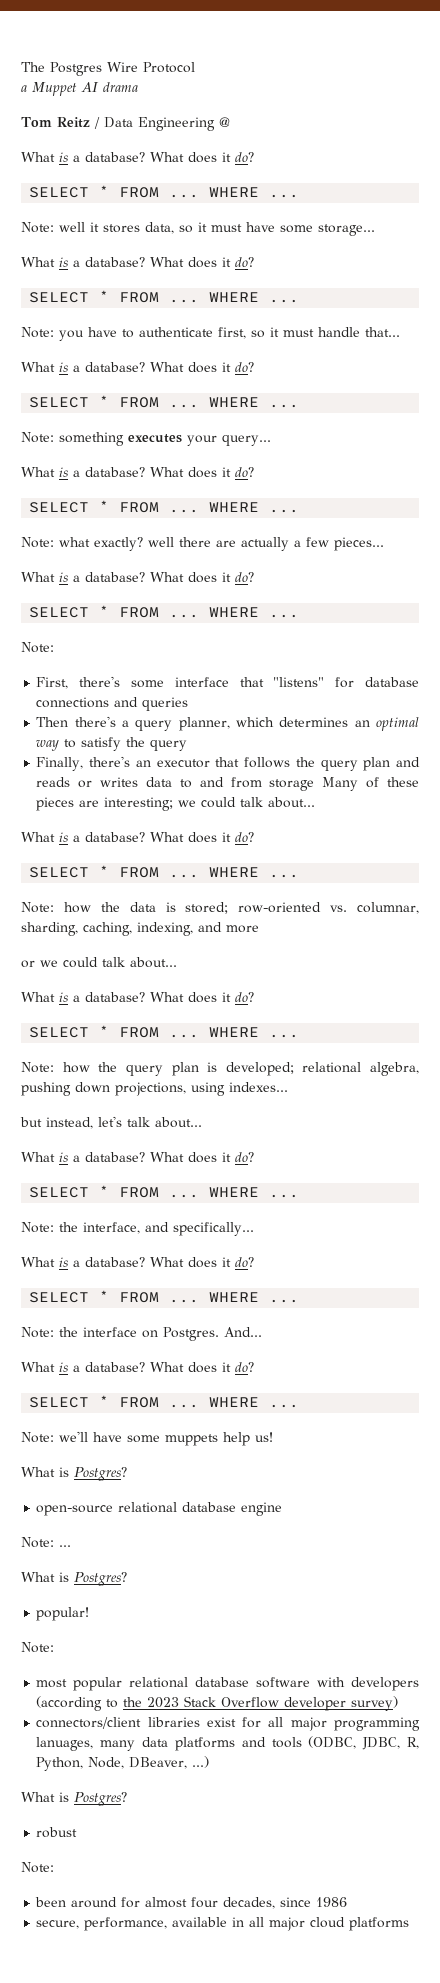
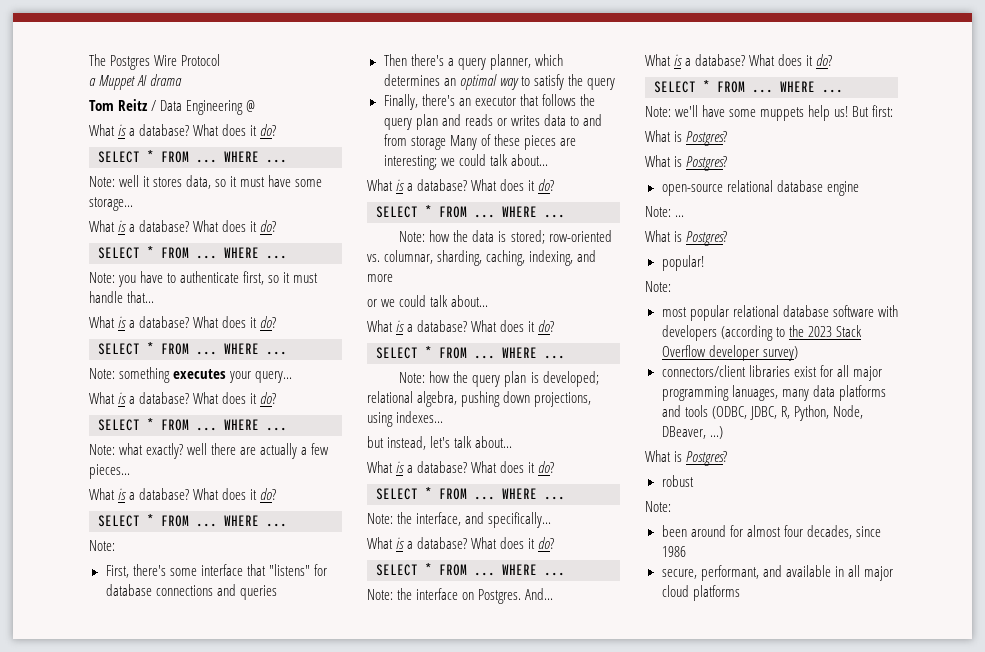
+ But first:
+ What is Postgres?
- secure, performance, available in all major cloud platforms
+ secure, performant, and available in all major cloud platforms

